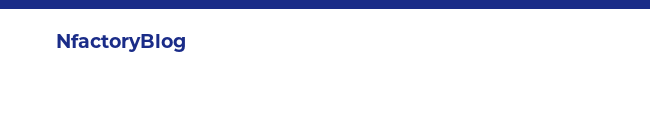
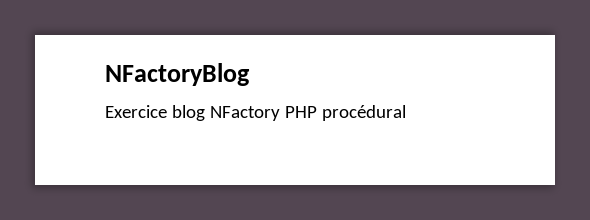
- NfactoryBlog
+ NFactoryBlog
+ Exercice blog NFactory PHP procédural

